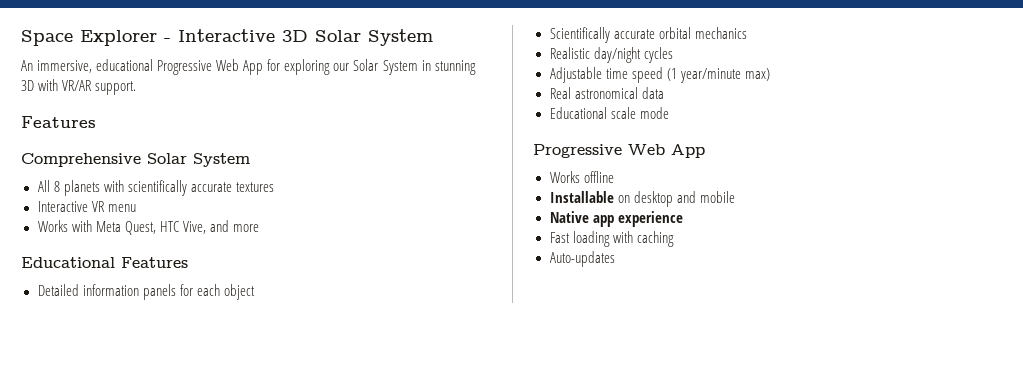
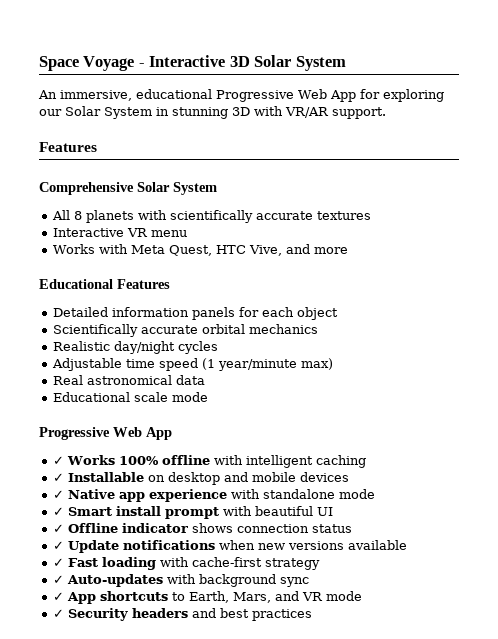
- Space Explorer - Interactive 3D Solar System
+ Space Voyage - Interactive 3D Solar System
- Works offline
- Installable on desktop and mobile
- Native app experience
- Fast loading with caching
- Auto-updates
+ ✓ Works 100% offline with intelligent caching
+ ✓ Installable on desktop and mobile devices
+ ✓ Native app experience with standalone mode
+ ✓ Smart install prompt with beautiful UI
+ ✓ Offline indicator shows connection status
+ ✓ Update notifications when new versions available
+ ✓ Fast loading with cache-first strategy
+ ✓ Auto-updates with background sync
+ ✓ App shortcuts to Earth, Mars, and VR mode
+ ✓ Security headers and best practices

